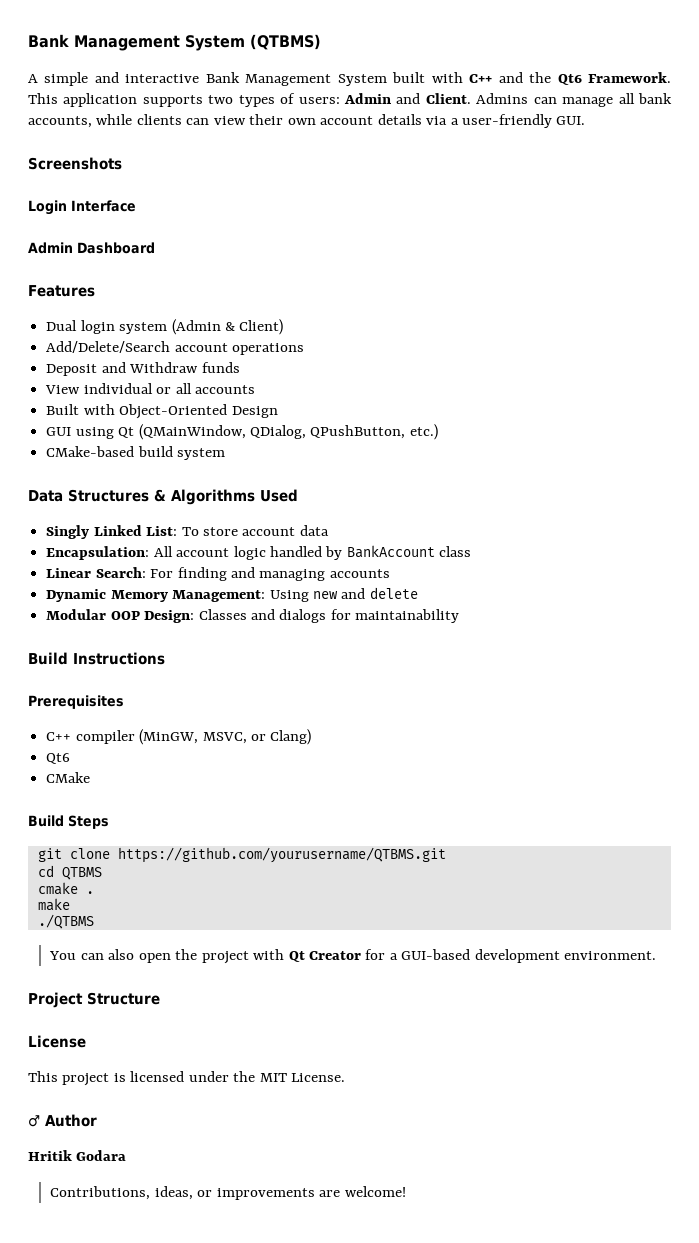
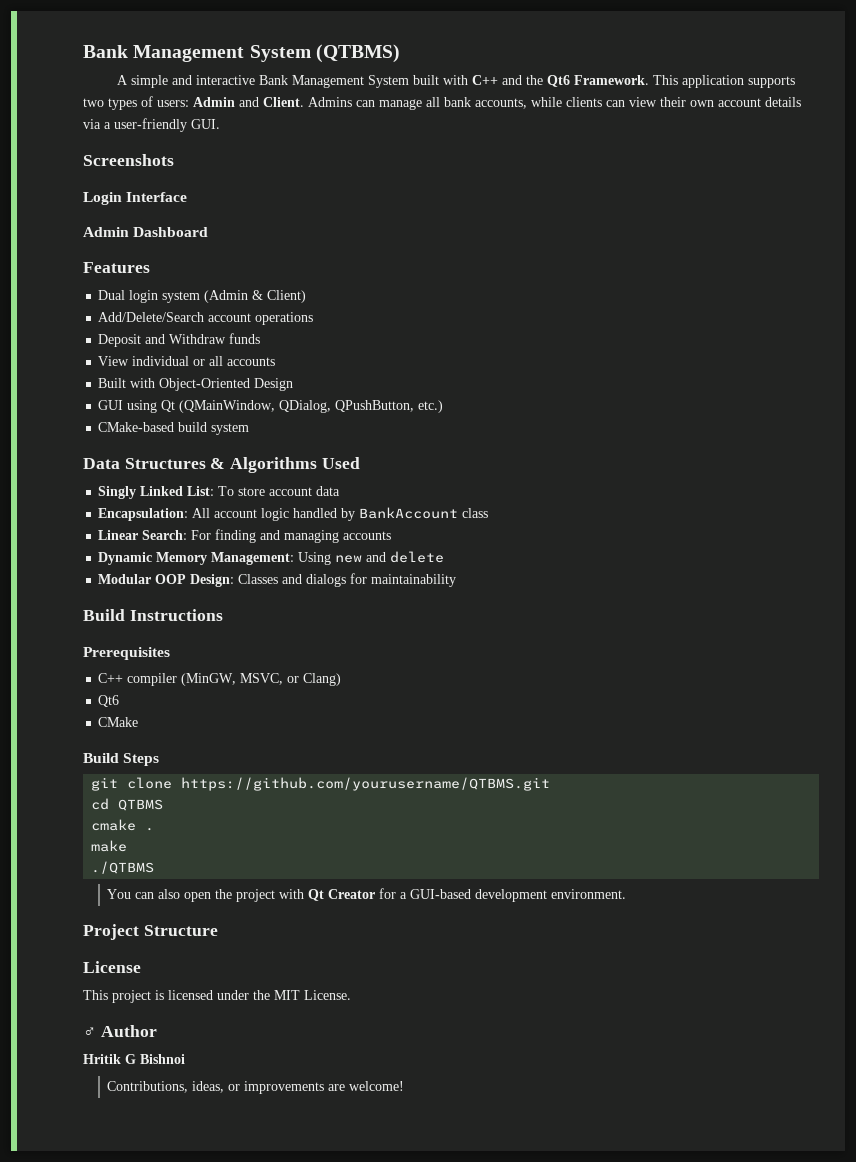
- Hritik Godara
+ Hritik G Bishnoi

